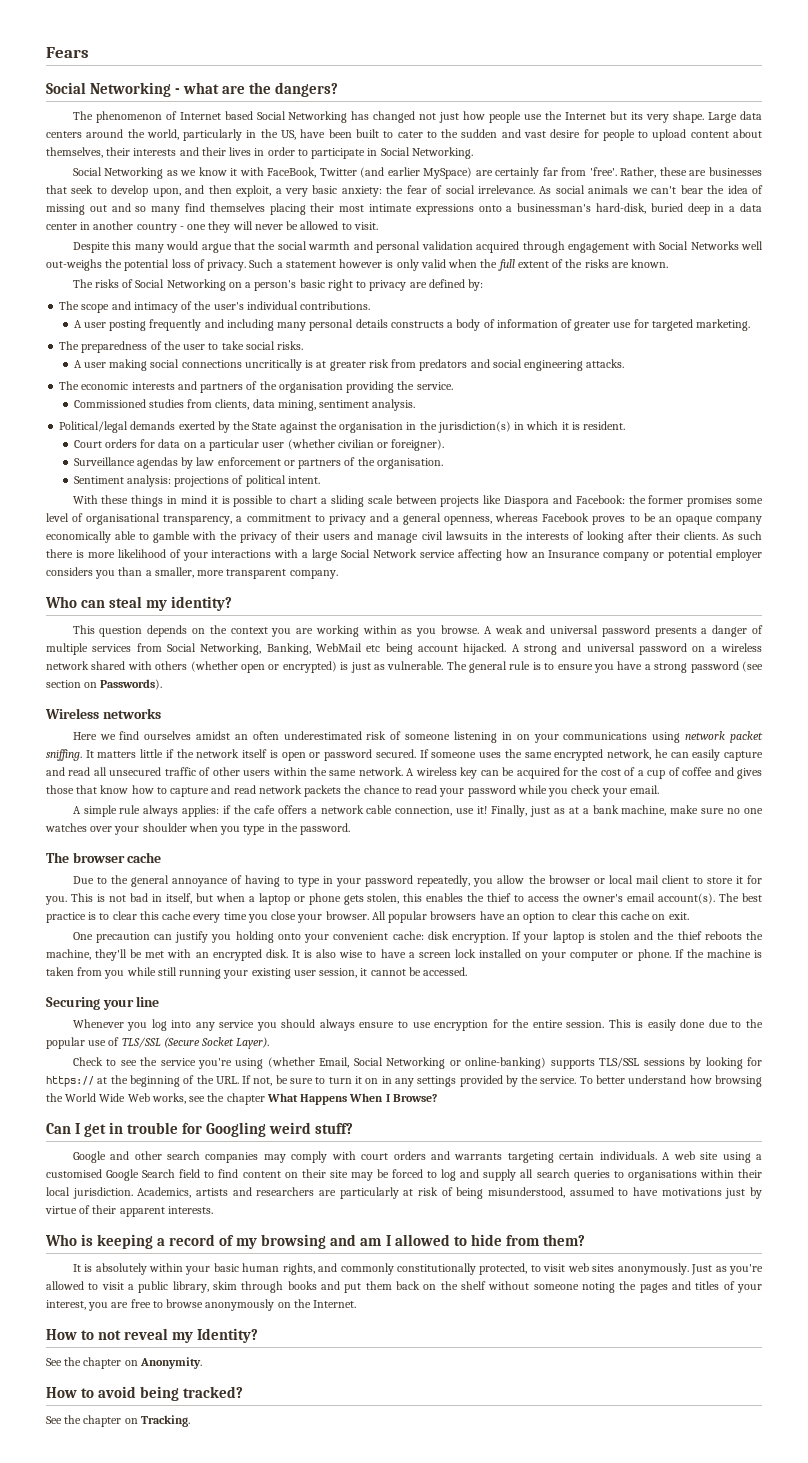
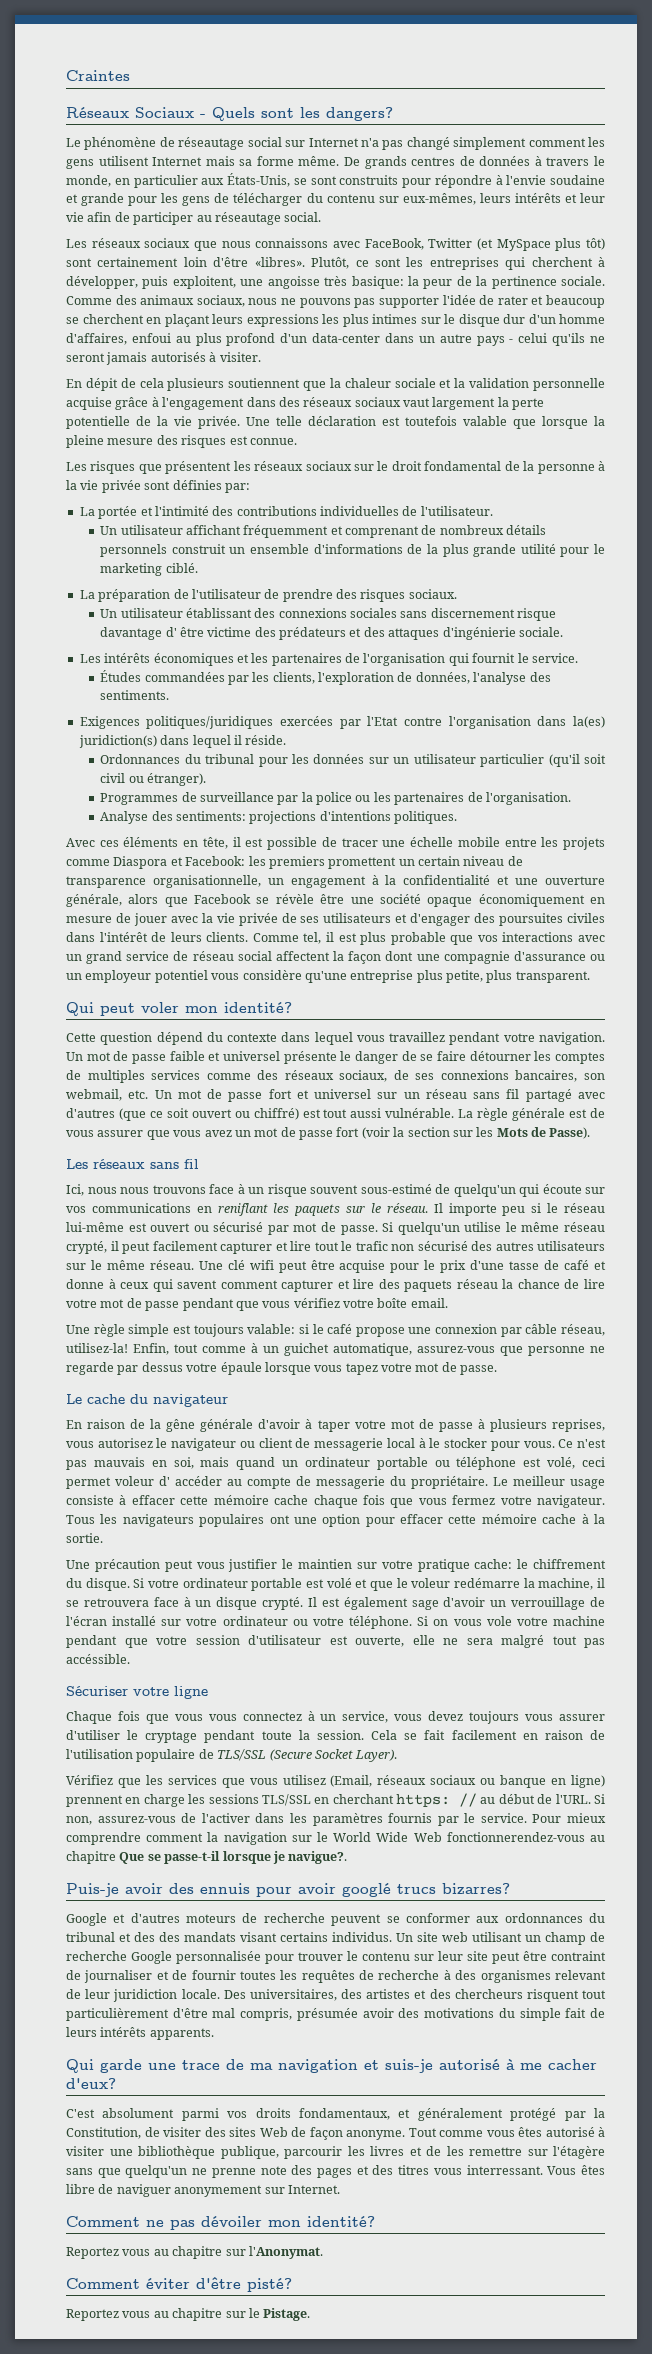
- Fears
- Social Networking - what are the dangers?
- The phenomenon of Internet based Social Networking has changed not just how people use the Internet but its very shape. Large data centers around the world, particularly in the US, have been built to cater to the sudden and vast desire for people to upload content about themselves, their interests and their lives in order to participate in Social Networking.
- Social Networking as we know it with FaceBook, Twitter (and earlier MySpace) are certainly far from 'free'. Rather, these are businesses that seek to develop upon, and then exploit, a very basic anxiety: the fear of social irrelevance. As social animals we can't bear the idea of missing out and so many find themselves placing their most intimate expressions onto a businessman's hard-disk, buried deep in a data center in another country - one they will never be allowed to visit.
- Despite this many would argue that the social warmth and personal validation acquired through engagement with Social Networks well out-weighs the potential loss of privacy. Such a statement however is only valid when the full extent of the risks are known.
- The risks of Social Networking on a person's basic right to privacy are defined by:
- The scope and intimacy of the user's individual contributions.
- A user posting frequently and including many personal details constructs a body of information of greater use for targeted marketing.
- The preparedness of the user to take social risks.
- A user making social connections uncritically is at greater risk from predators and social engineering attacks.
- The economic interests and partners of the organisation providing the service.
- Commissioned studies from clients, data mining, sentiment analysis.
- Political/legal demands exerted by the State against the organisation in the jurisdiction(s) in which it is resident.
- Court orders for data on a particular user (whether civilian or foreigner).
- Surveillance agendas by law enforcement or partners of the organisation.
- Sentiment analysis: projections of political intent.
- With these things in mind it is possible to chart a sliding scale between projects like Diaspora and Facebook: the former promises some level of organisational transparency, a commitment to privacy and a general openness, whereas Facebook proves to be an opaque company economically able to gamble with the privacy of their users and manage civil lawsuits in the interests of looking after their clients. As such there is more likelihood of your interactions with a large Social Network service affecting how an Insurance company or potential employer considers you than a smaller, more transparent company.
- Who can steal my identity?
- This question depends on the context you are working within as you browse. A weak and universal password presents a danger of multiple services from Social Networking, Banking, WebMail etc being account hijacked. A strong and universal password on a wireless network shared with others (whether open or encrypted) is just as vulnerable. The general rule is to ensure you have a strong password (see section on Passwords).
- Wireless networks
- Here we find ourselves amidst an often underestimated risk of someone listening in on your communications using network packet sniffing. It matters little if the network itself is open or password secured. If someone uses the same encrypted network, he can easily capture and read all unsecured traffic of other users within the same network. A wireless key can be acquired for the cost of a cup of coffee and gives those that know how to capture and read network packets the chance to read your password while you check your email.
- A simple rule always applies: if the cafe offers a network cable connection, use it! Finally, just as at a bank machine, make sure no one watches over your shoulder when you type in the password.
- The browser cache
- Due to the general annoyance of having to type in your password repeatedly, you allow the browser or local mail client to store it for you. This is not bad in itself, but when a laptop or phone gets stolen, this enables the thief to access the owner's email account(s). The best practice is to clear this cache every time you close your browser. All popular browsers have an option to clear this cache on exit.
- One precaution can justify you holding onto your convenient cache: disk encryption. If your laptop is stolen and the thief reboots the machine, they'll be met with an encrypted disk. It is also wise to have a screen lock installed on your computer or phone. If the machine is taken from you while still running your existing user session, it cannot be accessed.
- Securing your line
- Whenever you log into any service you should always ensure to use encryption for the entire session. This is easily done due to the popular use of TLS/SSL (Secure Socket Layer).
- Check to see the service you're using (whether Email, Social Networking or online-banking) supports TLS/SSL sessions by looking for https:// at the beginning of the URL. If not, be sure to turn it on in any settings provided by the service. To better understand how browsing the World Wide Web works, see the chapter What Happens When I Browse?
- Can I get in trouble for Googling weird stuff?
- Google and other search companies may comply with court orders and warrants targeting certain individuals. A web site using a customised Google Search field to find content on their site may be forced to log and supply all search queries to organisations within their local jurisdiction. Academics, artists and researchers are particularly at risk of being misunderstood, assumed to have motivations just by virtue of their apparent interests.
- Who is keeping a record of my browsing and am I allowed to hide from them?
- It is absolutely within your basic human rights, and commonly constitutionally protected, to visit web sites anonymously. Just as you're allowed to visit a public library, skim through books and put them back on the shelf without someone noting the pages and titles of your interest, you are free to browse anonymously on the Internet.
- How to not reveal my Identity?
- See the chapter on Anonymity.
- How to avoid being tracked?
- See the chapter on Tracking.
+ Craintes
+ Réseaux Sociaux - Quels sont les dangers?
+ Le phénomène de réseautage social sur Internet n'a pas changé simplement comment les gens utilisent Internet mais sa forme même. De grands centres de données à travers le monde, en particulier aux États-Unis, se sont construits pour répondre à l'envie soudaine et grande pour les gens de télécharger du contenu sur eux-mêmes, leurs intérêts et leur vie afin de participer au réseautage social.
+ Les réseaux sociaux que nous connaissons avec FaceBook, Twitter (et MySpace plus tôt) sont certainement loin d'être «libres». Plutôt, ce sont les entreprises qui cherchent à développer, puis exploitent, une angoisse très basique: la peur de la pertinence sociale. Comme des animaux sociaux, nous ne pouvons pas supporter l'idée de rater et beaucoup se cherchent en plaçant leurs expressions les plus intimes sur le disque dur d'un homme d'affaires, enfoui au plus profond d'un data-center dans un autre pays - celui qu'ils ne seront jamais autorisés à visiter.
+ En dépit de cela plusieurs soutiennent que la chaleur sociale et la validation personnelle acquise grâce à l'engagement dans des réseaux sociaux vaut largement la perte potentielle de la vie privée. Une telle déclaration est toutefois valable que lorsque la pleine mesure des risques est connue.
+ Les risques que présentent les réseaux sociaux sur le droit fondamental de la personne à la vie privée sont définies par:
+ La portée et l'intimité des contributions individuelles de l'utilisateur.
+ Un utilisateur affichant fréquemment et comprenant de nombreux détails personnels construit un ensemble d'informations de la plus grande utilité pour le marketing ciblé.
+ La préparation de l'utilisateur de prendre des risques sociaux.
+ Un utilisateur établissant des connexions sociales sans discernement risque davantage d' être victime des prédateurs et des attaques d'ingénierie sociale.
+ Les intérêts économiques et les partenaires de l'organisation qui fournit le service.
+ Études commandées par les clients, l'exploration de données, l'analyse des sentiments.
+ Exigences politiques/juridiques exercées par l'Etat contre l'organisation dans la(es) juridiction(s) dans lequel il réside.
+ Ordonnances du tribunal pour les données sur un utilisateur particulier (qu'il soit civil ou étranger).
+ Programmes de surveillance par la police ou les partenaires de l'organisation.
+ Analyse des sentiments: projections d'intentions politiques.
+ Avec ces éléments en tête, il est possible de tracer une échelle mobile entre les projets comme Diaspora et Facebook: les premiers promettent un certain niveau de transparence organisationnelle, un engagement à la confidentialité et une ouverture générale, alors que Facebook se révèle être une société opaque économiquement en mesure de jouer avec la vie privée de ses utilisateurs et d'engager des poursuites civiles dans l'intérêt de leurs clients. Comme tel, il est plus probable que vos interactions avec un grand service de réseau social affectent la façon dont une compagnie d'assurance ou un employeur potentiel vous considère qu'une entreprise plus petite, plus transparent.
+ Qui peut voler mon identité?
+ Cette question dépend du contexte dans lequel vous travaillez pendant votre navigation. Un mot de passe faible et universel présente le danger de se faire détourner les comptes de multiples services comme des réseaux sociaux, de ses connexions bancaires, son webmail, etc. Un mot de passe fort et universel sur un réseau sans fil partagé avec d'autres (que ce soit ouvert ou chiffré) est tout aussi vulnérable. La règle générale est de vous assurer que vous avez un mot de passe fort (voir la section sur les Mots de Passe).
+ Les réseaux sans fil
+ Ici, nous nous trouvons face à un risque souvent sous-estimé de quelqu'un qui écoute sur vos communications en reniflant les paquets sur le réseau. Il importe peu si le réseau lui-même est ouvert ou sécurisé par mot de passe. Si quelqu'un utilise le même réseau crypté, il peut facilement capturer et lire tout le trafic non sécurisé des autres utilisateurs sur le même réseau. Une clé wifi peut être acquise pour le prix d'une tasse de café et donne à ceux qui savent comment capturer et lire des paquets réseau la chance de lire votre mot de passe pendant que vous vérifiez votre boîte email.
+ Une règle simple est toujours valable: si le café propose une connexion par câble réseau, utilisez-la! Enfin, tout comme à un guichet automatique, assurez-vous que personne ne regarde par dessus votre épaule lorsque vous tapez votre mot de passe.
+ Le cache du navigateur
+ En raison de la gêne générale d'avoir à taper votre mot de passe à plusieurs reprises, vous autorisez le navigateur ou client de messagerie local à le stocker pour vous. Ce n'est pas mauvais en soi, mais quand un ordinateur portable ou téléphone est volé, ceci permet voleur d' accéder au compte de messagerie du propriétaire. Le meilleur usage consiste à effacer cette mémoire cache chaque fois que vous fermez votre navigateur. Tous les navigateurs populaires ont une option pour effacer cette mémoire cache à la sortie.
+ Une précaution peut vous justifier le maintien sur votre pratique cache: le chiffrement du disque. Si votre ordinateur portable est volé et que le voleur redémarre la machine, il se retrouvera face à un disque crypté. Il est également sage d'avoir un verrouillage de l'écran installé sur votre ordinateur ou votre téléphone. Si on vous vole votre machine pendant que votre session d'utilisateur est ouverte, elle ne sera malgré tout pas accéssible.
+ Sécuriser votre ligne
+ Chaque fois que vous vous connectez à un service, vous devez toujours vous assurer d'utiliser le cryptage pendant toute la session. Cela se fait facilement en raison de l'utilisation populaire de TLS/SSL (Secure Socket Layer).
+ Vérifiez que les services que vous utilisez (Email, réseaux sociaux ou banque en ligne) prennent en charge les sessions TLS/SSL en cherchant https: // au début de l'URL. Si non, assurez-vous de l'activer dans les paramètres fournis par le service. Pour mieux comprendre comment la navigation sur le World Wide Web fonctionnerendez-vous au chapitre Que se passe-t-il lorsque je navigue?.
+ Puis-je avoir des ennuis pour avoir googlé trucs bizarres?
+ Google et d'autres moteurs de recherche peuvent se conformer aux ordonnances du tribunal et des des mandats visant certains individus. Un site web utilisant un champ de recherche Google personnalisée pour trouver le contenu sur leur site peut être contraint de journaliser et de fournir toutes les requêtes de recherche à des organismes relevant de leur juridiction locale. Des universitaires, des artistes et des chercheurs risquent tout particulièrement d'être mal compris, présumée avoir des motivations du simple fait de leurs intérêts apparents.
+ Qui garde une trace de ma navigation et suis-je autorisé à me cacher d'eux?
+ C'est absolument parmi vos droits fondamentaux, et généralement protégé par la Constitution, de visiter des sites Web de façon anonyme. Tout comme vous êtes autorisé à visiter une bibliothèque publique, parcourir les livres et de les remettre sur l'étagère sans que quelqu'un ne prenne note des pages et des titres vous interressant. Vous êtes libre de naviguer anonymement sur Internet.
+ Comment ne pas dévoiler mon identité?
+ Reportez vous au chapitre sur l'Anonymat.
+ Comment éviter d'être pisté?
+ Reportez vous au chapitre sur le Pistage.

